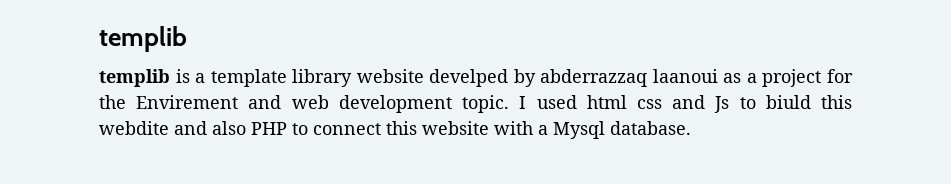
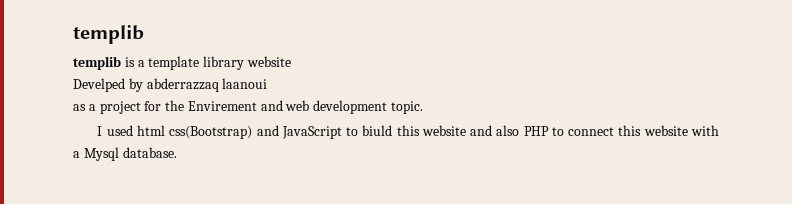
- templib is a template library website develped by abderrazzaq laanoui as a project for the Envirement and web development topic. I used html css and Js to biuld this webdite and also PHP to connect this website with a Mysql database.
+ templib is a template library website
+ Develped by abderrazzaq laanoui
+ as a project for the Envirement and web development topic.
+ I used html css(Bootstrap) and JavaScript to biuld this website and also PHP to connect this website with a Mysql database.

